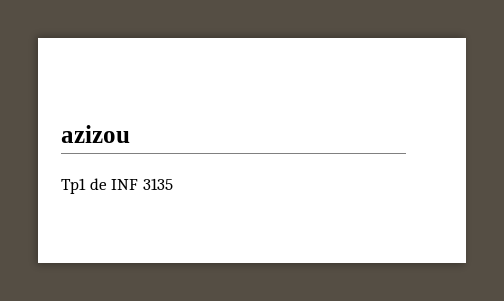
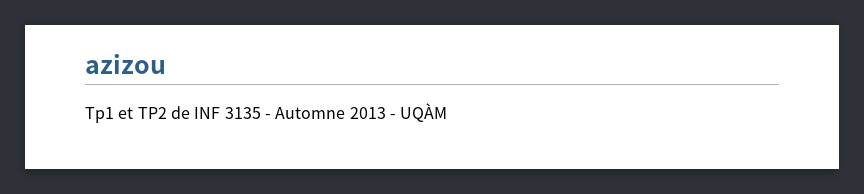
- Tp1 de INF 3135
+ Tp1 et TP2 de INF 3135 - Automne 2013 - UQÀM

